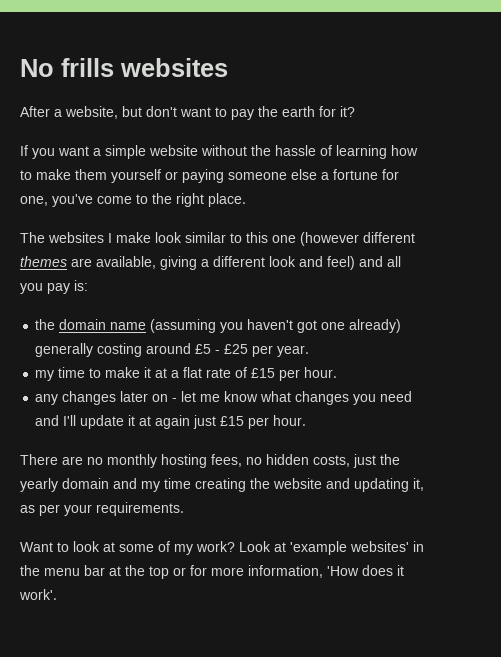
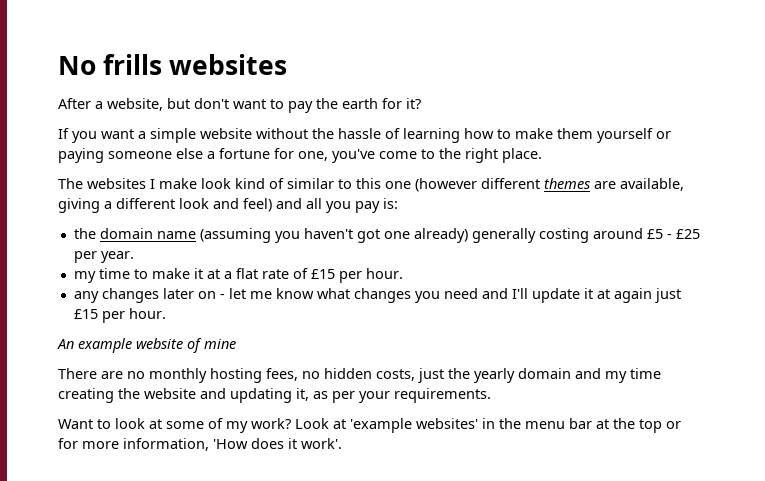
- The websites I make look similar to this one (however different themes are available, giving a different look and feel) and all you pay is:
+ The websites I make look kind of similar to this one (however different themes are available, giving a different look and feel) and all you pay is:
+ An example website of mine

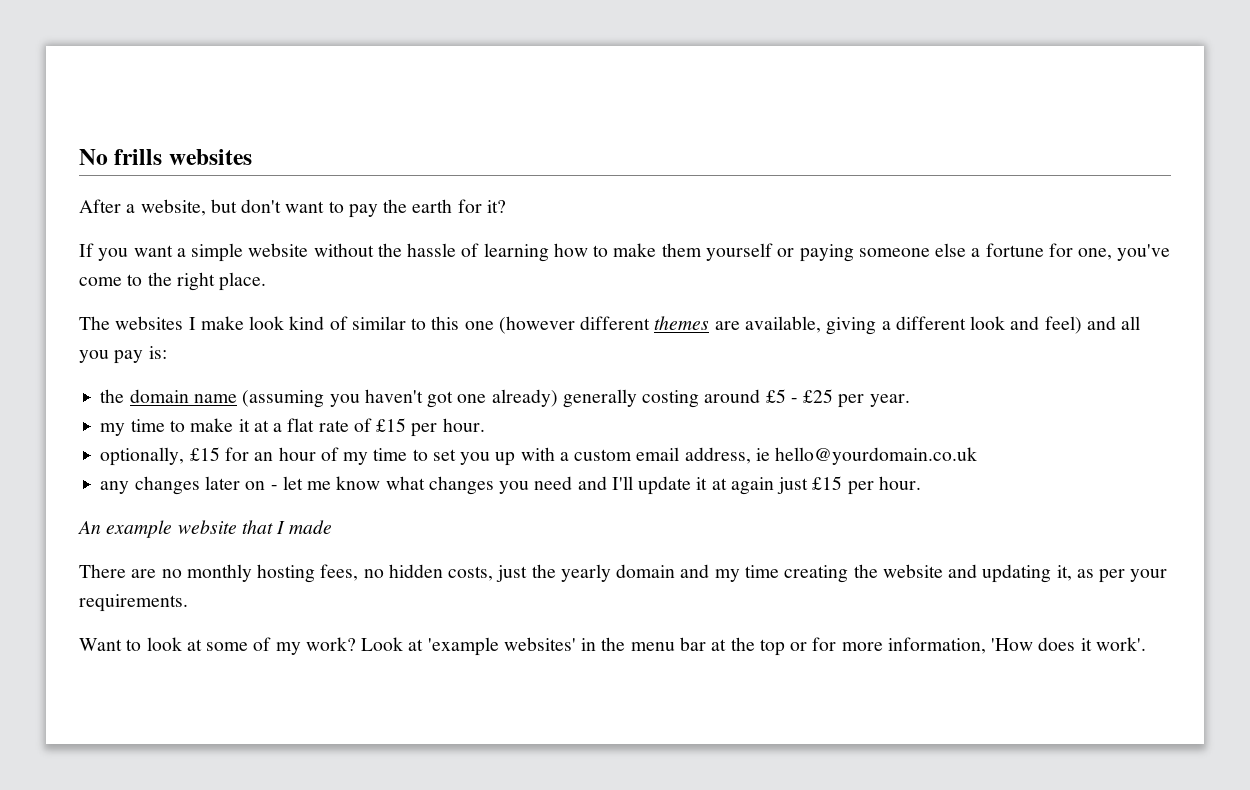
+ optionally, £15 for an hour of my time to set you up with a custom email address, ie hello@yourdomain.co.uk
- An example website of mine
+ An example website that I made

